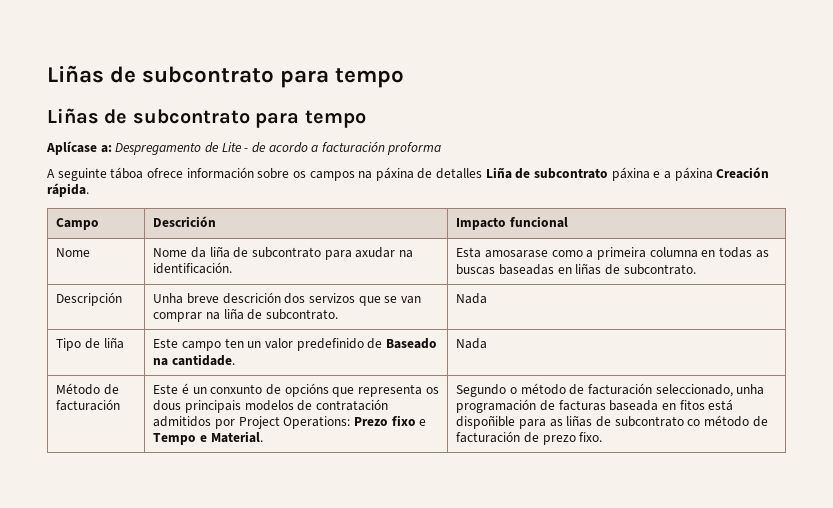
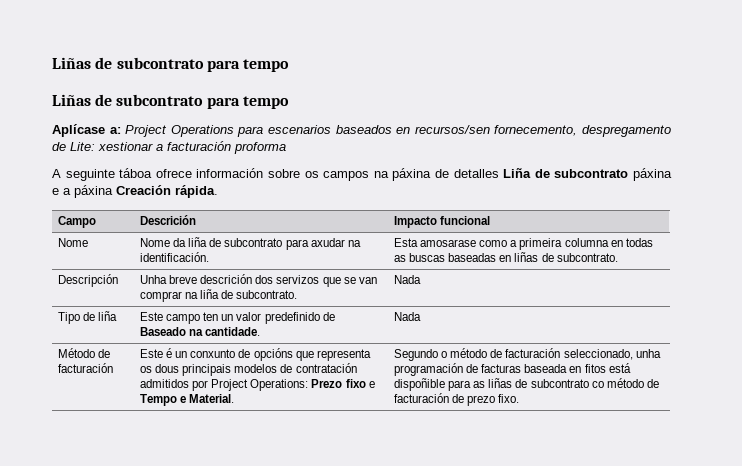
- Aplícase a: Despregamento de Lite - de acordo a facturación proforma
+ Aplícase a: Project Operations para escenarios baseados en recursos/sen fornecemento, despregamento de Lite: xestionar a facturación proforma

